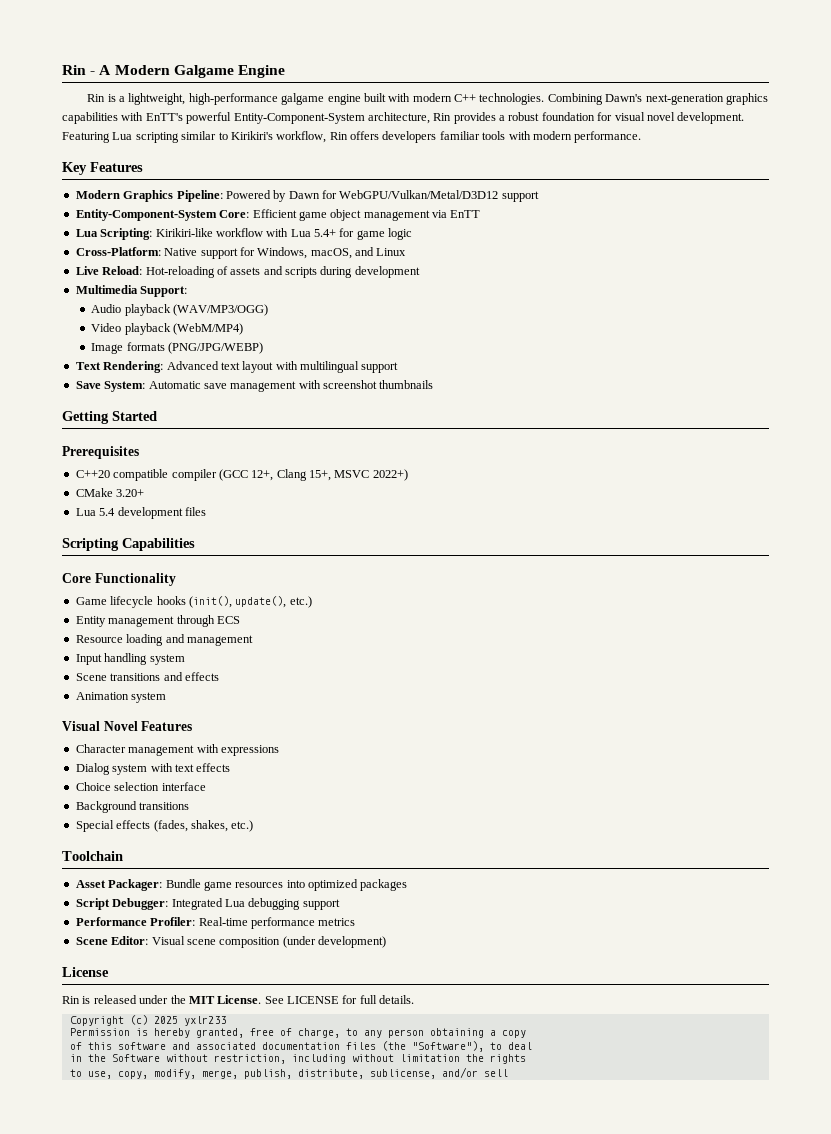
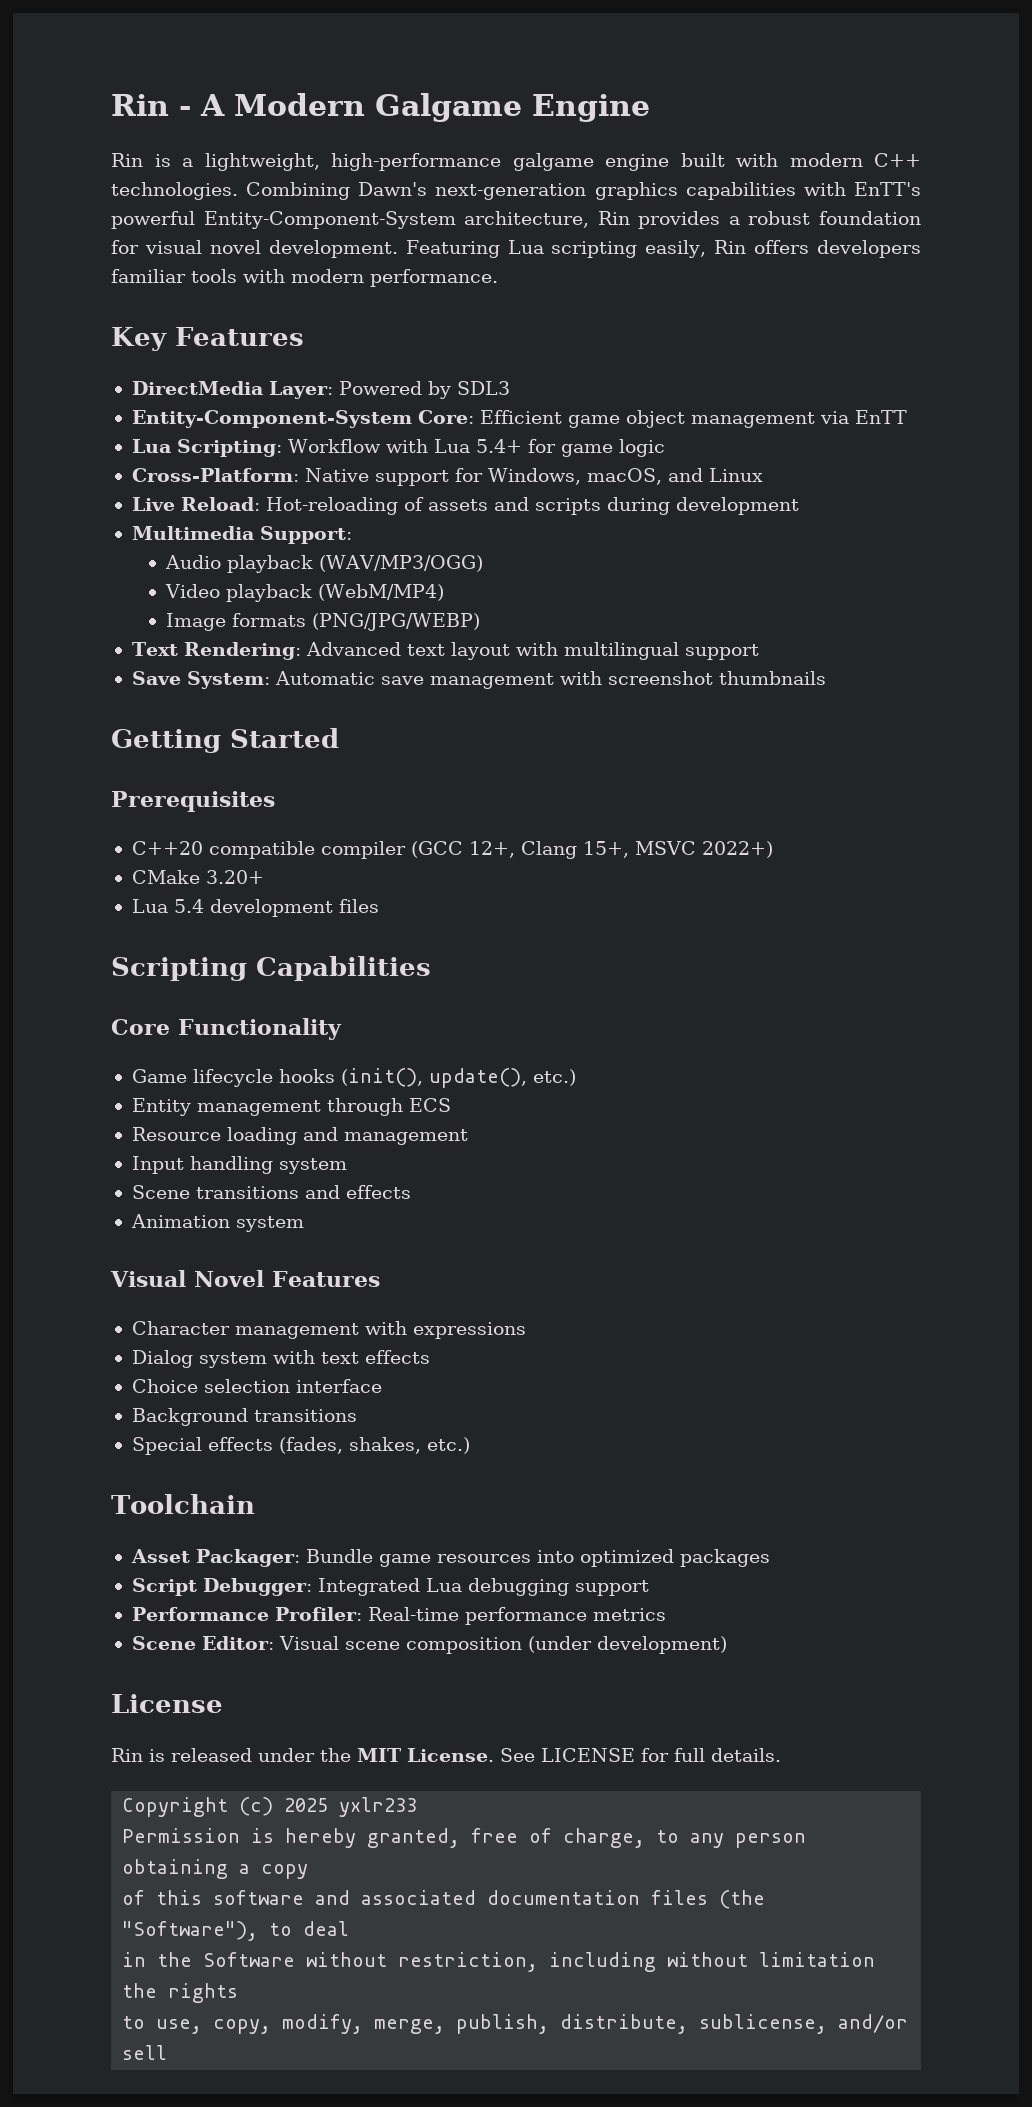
- Featuring Lua scripting similar to Kirikiri's workflow, Rin offers developers familiar tools with modern performance.
+ Featuring Lua scripting easily, Rin offers developers familiar tools with modern performance.
- Modern Graphics Pipeline: Powered by Dawn for WebGPU/Vulkan/Metal/D3D12 support
+ DirectMedia Layer: Powered by SDL3
- Lua Scripting: Kirikiri-like workflow with Lua 5.4+ for game logic
+ Lua Scripting: Workflow with Lua 5.4+ for game logic

